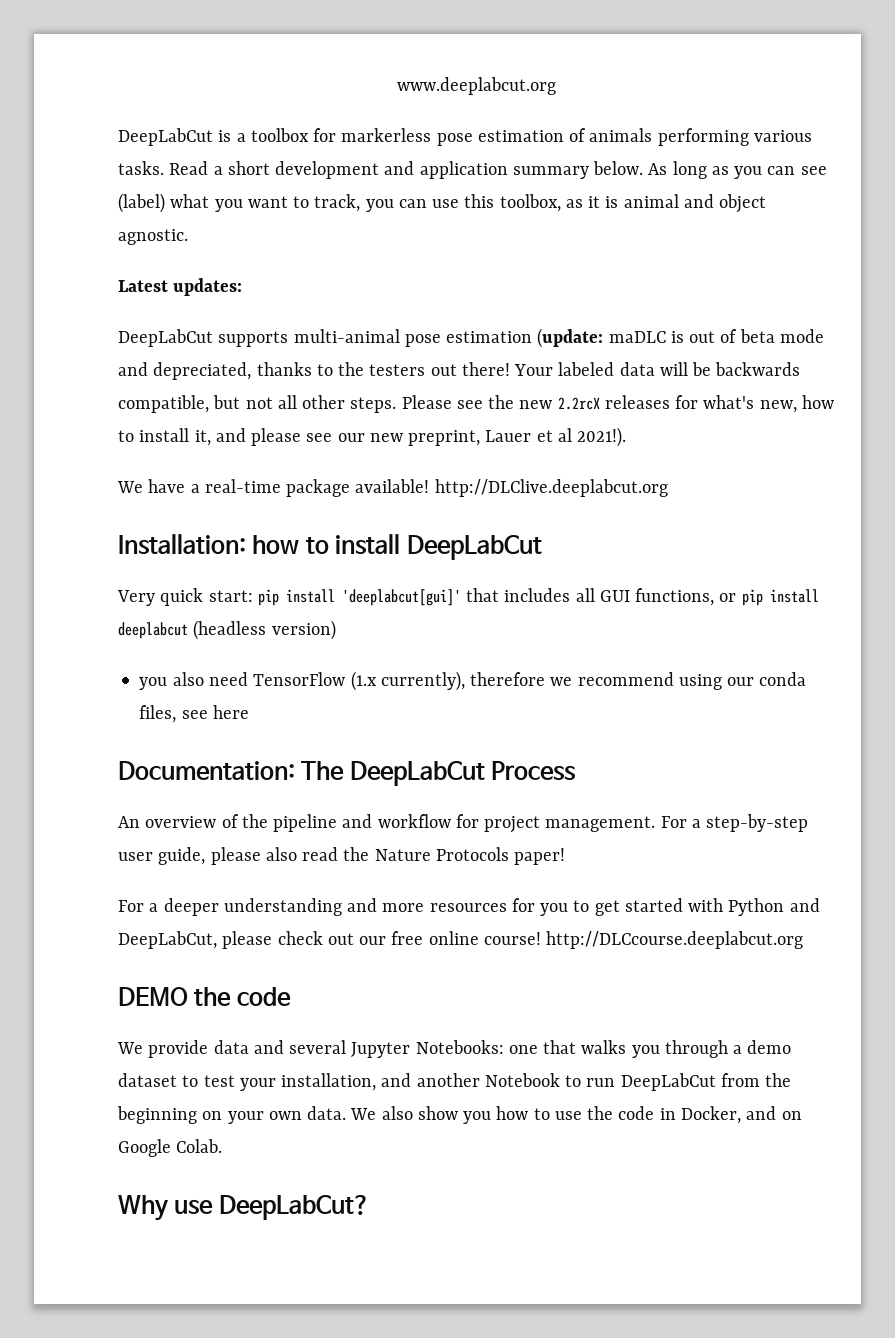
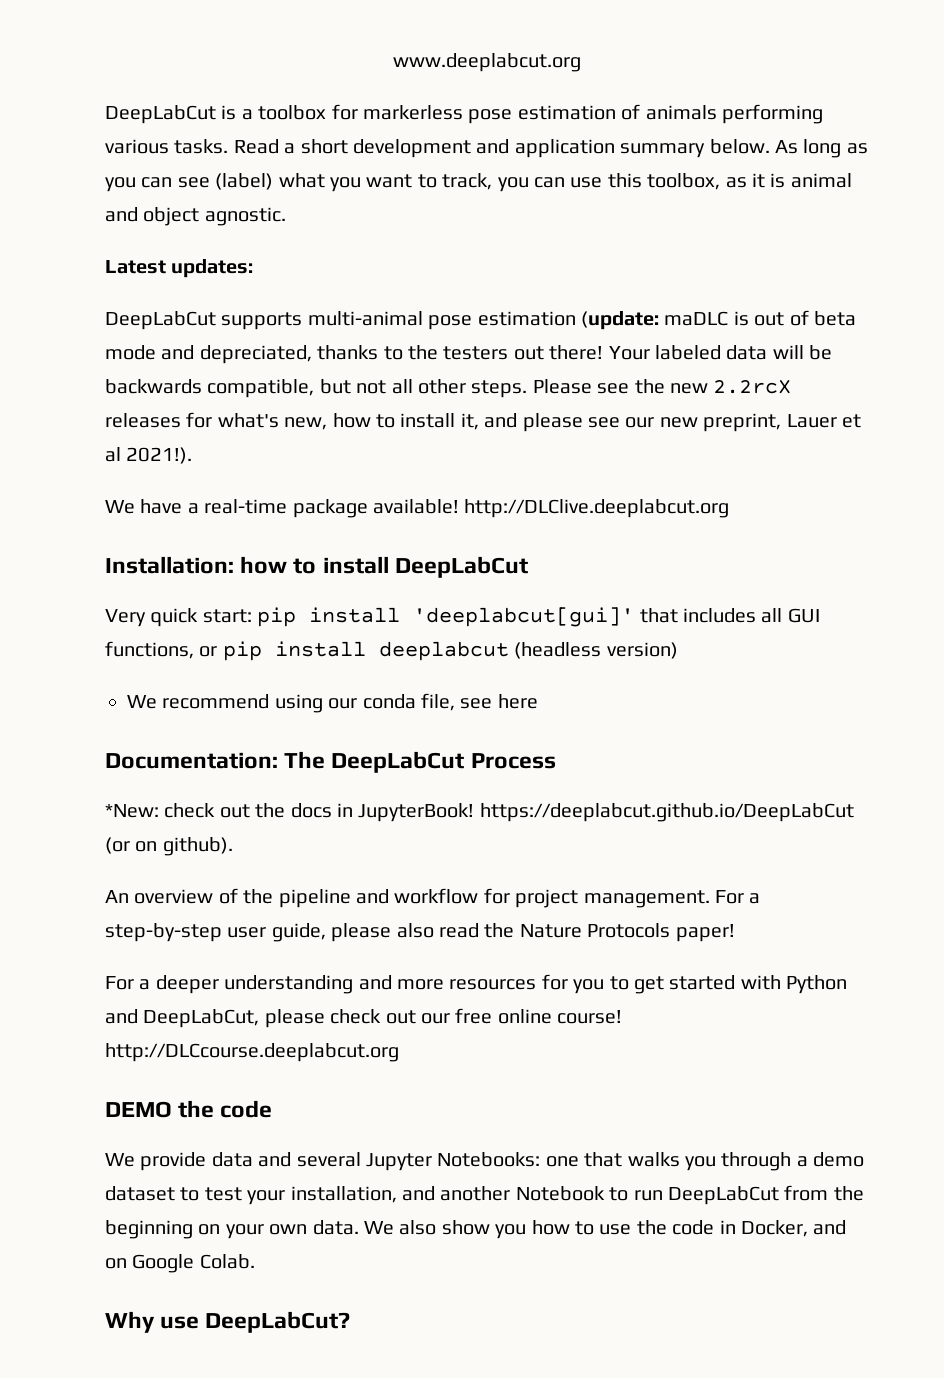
- you also need TensorFlow (1.x currently), therefore we recommend using our conda files, see here
+ We recommend using our conda file, see here
+ *New: check out the docs in JupyterBook! https://deeplabcut.github.io/DeepLabCut (or on github).

